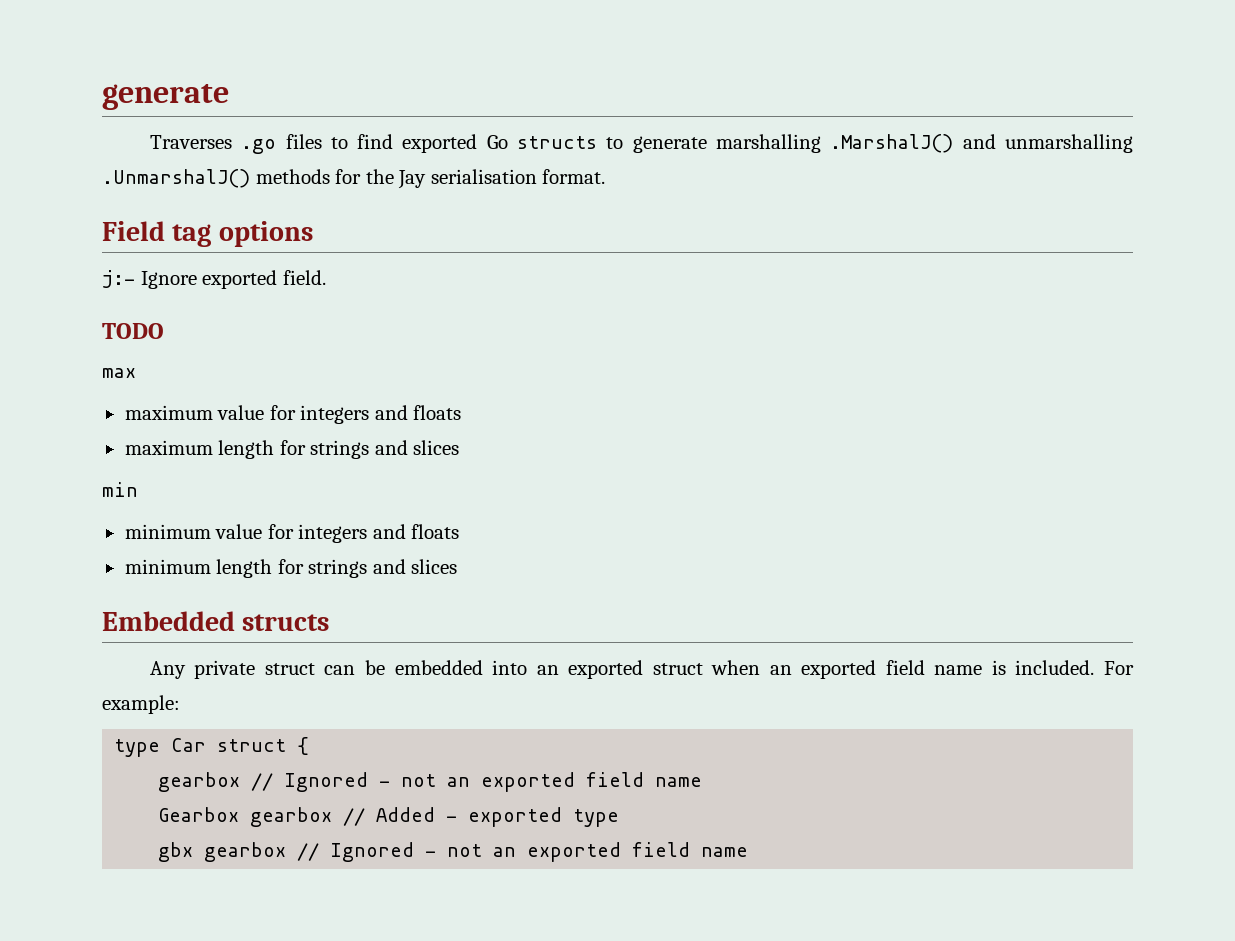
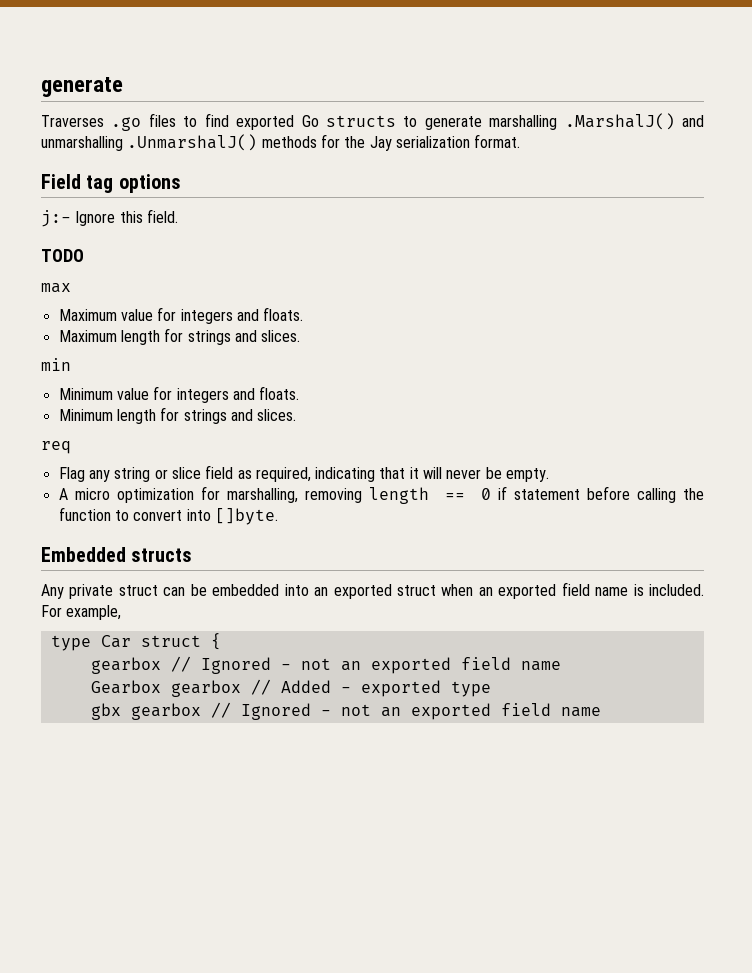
- Traverses .go files to find exported Go structs to generate marshalling .MarshalJ() and unmarshalling .UnmarshalJ() methods for the Jay serialisation format.
+ Traverses .go files to find exported Go structs to generate marshalling .MarshalJ() and unmarshalling .UnmarshalJ() methods for the Jay serialization format.
- j:- Ignore exported field.
+ j:- Ignore this field.
- maximum value for integers and floats
- maximum length for strings and slices
+ Maximum value for integers and floats.
+ Maximum length for strings and slices.
- minimum value for integers and floats
- minimum length for strings and slices
+ Minimum value for integers and floats.
+ Minimum length for strings and slices.
+ req
+ Flag any string or slice field as required, indicating that it will never be empty.
+ A micro optimization for marshalling, removing length == 0 if statement before calling the function to convert into []byte.
- For example:
+ For example,

